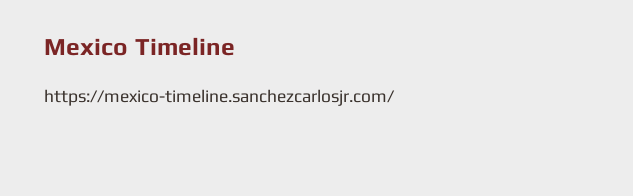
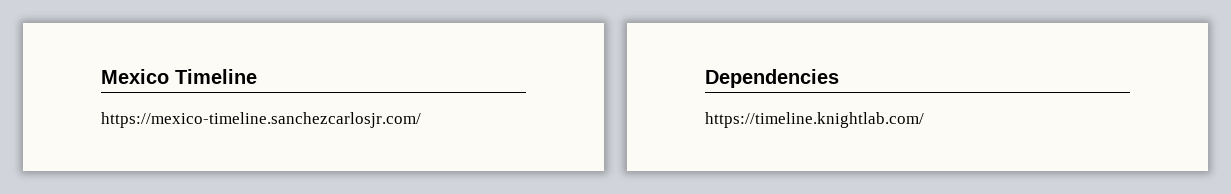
+ Dependencies
+ https://timeline.knightlab.com/

